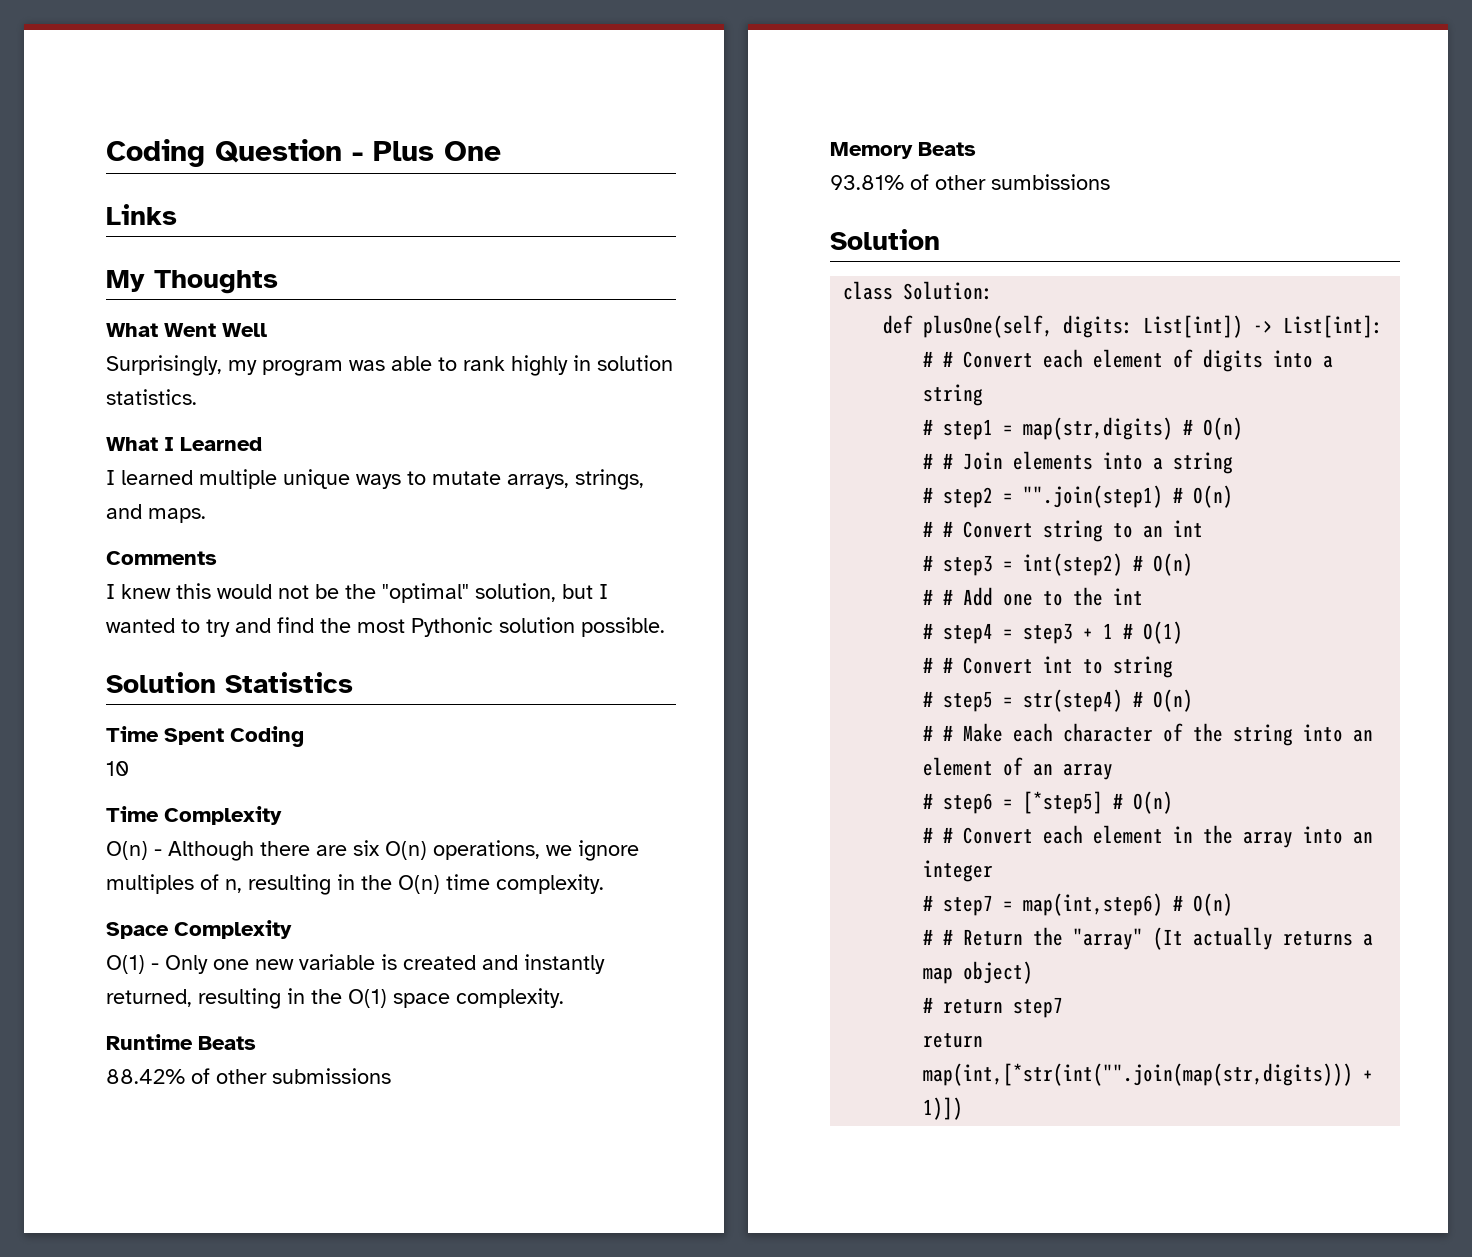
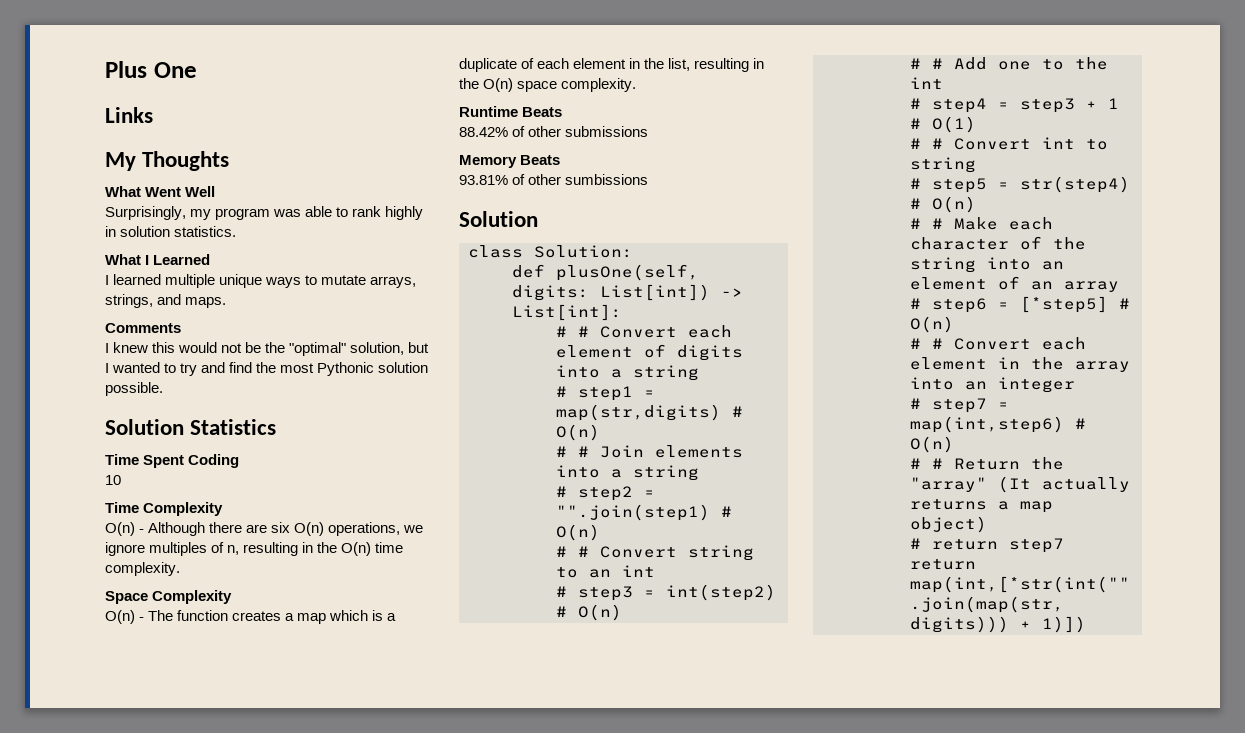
- Coding Question - Plus One
+ Plus One
- O(1) - Only one new variable is created and instantly returned, resulting in the O(1) space complexity.
+ O(n) - The function creates a map which is a duplicate of each element in the list, resulting in the O(n) space complexity.

